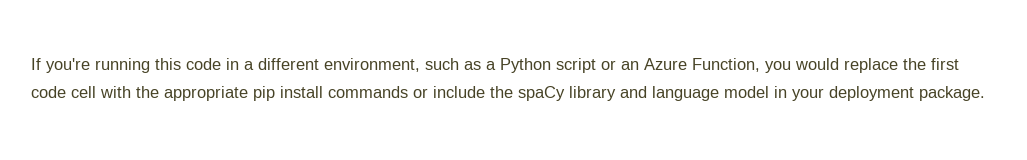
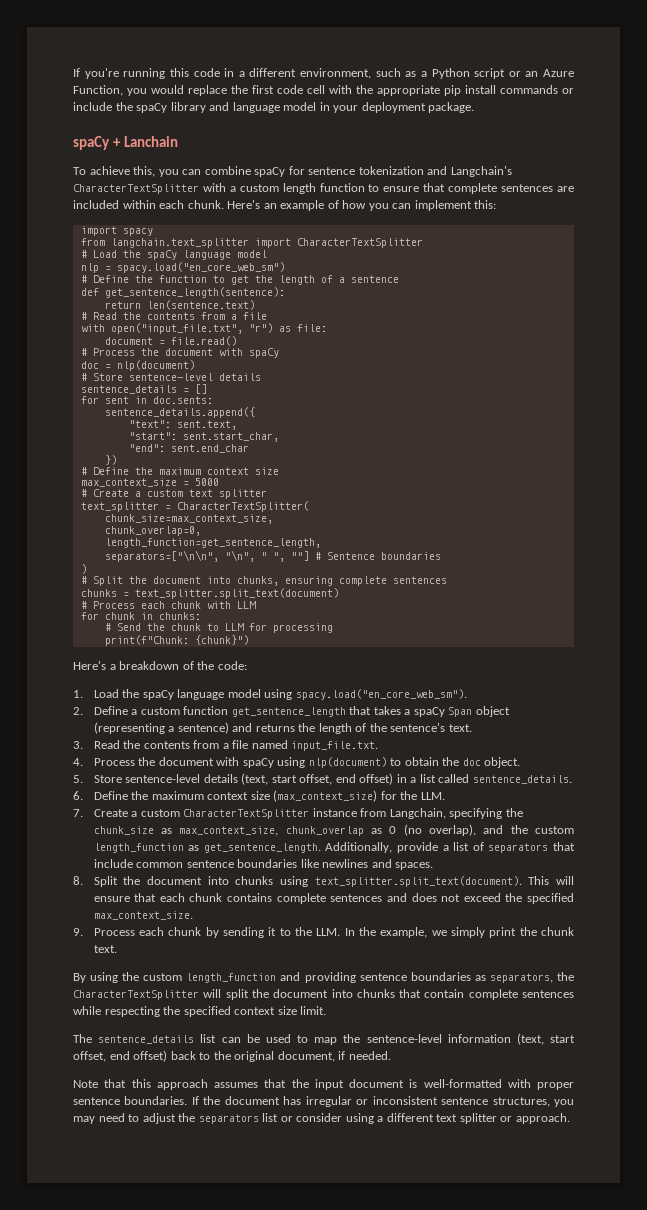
+ spaCy + Lanchain
+ To achieve this, you can combine spaCy for sentence tokenization and Langchain's CharacterTextSplitter with a custom length function to ensure that complete sentences are included within each chunk. Here's an example of how you can implement this:
+ import spacy
+ from langchain.text_splitter import CharacterTextSplitter
+ # Load the spaCy language model
+ nlp = spacy.load("en_core_web_sm")
+ # Define the function to get the length of a sentence
+ def get_sentence_length(sentence):
+ return len(sentence.text)
+ # Read the contents from a file
+ with open("input_file.txt", "r") as file:
+ document = file.read()
+ # Process the document with spaCy
+ doc = nlp(document)
+ # Store sentence-level details
+ sentence_details = []
+ for sent in doc.sents:
+ sentence_details.append({
+ "text": sent.text,
+ "start": sent.start_char,
+ "end": sent.end_char
+ })
+ # Define the maximum context size
+ max_context_size = 5000
+ # Create a custom text splitter
+ text_splitter = CharacterTextSplitter(
+ chunk_size=max_context_size,
+ chunk_overlap=0,
+ length_function=get_sentence_length,
+ separators=["\n\n", "\n", " ", ""] # Sentence boundaries
+ )
+ # Split the document into chunks, ensuring complete sentences
+ chunks = text_splitter.split_text(document)
+ # Process each chunk with LLM
+ for chunk in chunks:
+ # Send the chunk to LLM for processing
+ print(f"Chunk: {chunk}")
+ Here's a breakdown of the code:
+ 1. Load the spaCy language model using spacy.load("en_core_web_sm").
+ 2. Define a custom function get_sentence_length that takes a spaCy Span object (representing a sentence) and returns the length of the sentence's text.
+ 3. Read the contents from a file named input_file.txt.
+ 4. Process the document with spaCy using nlp(document) to obtain the doc object.
+ 5. Store sentence-level details (text, start offset, end offset) in a list called sentence_details.
+ 6. Define the maximum context size (max_context_size) for the LLM.
+ 7. Create a custom CharacterTextSplitter instance from Langchain, specifying the chunk_size as max_context_size, chunk_overlap as 0 (no overlap), and the custom length_function as get_sentence_length. Additionally, provide a list of separators that include common sentence boundaries like newlines and spaces.
+ 8. Split the document into chunks using text_splitter.split_text(document). This will ensure that each chunk contains complete sentences and does not exceed the specified max_context_size.
+ 9. Process each chunk by sending it to the LLM. In the example, we simply print the chunk text.
+ By using the custom length_function and providing sentence boundaries as separators, the CharacterTextSplitter will split the document into chunks that contain complete sentences while respecting the specified context size limit.
+ The sentence_details list can be used to map the sentence-level information (text, start offset, end offset) back to the original document, if needed.
+ Note that this approach assumes that the input document is well-formatted with proper sentence boundaries. If the document has irregular or inconsistent sentence structures, you may need to adjust the separators list or consider using a different text splitter or approach.

